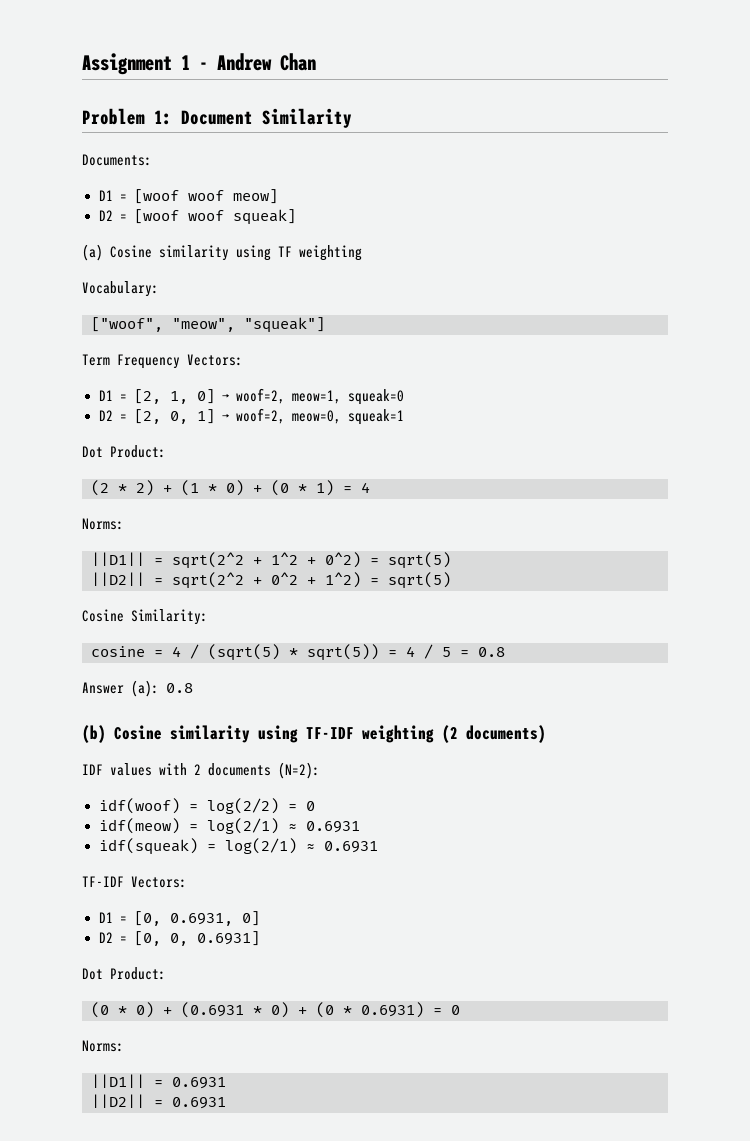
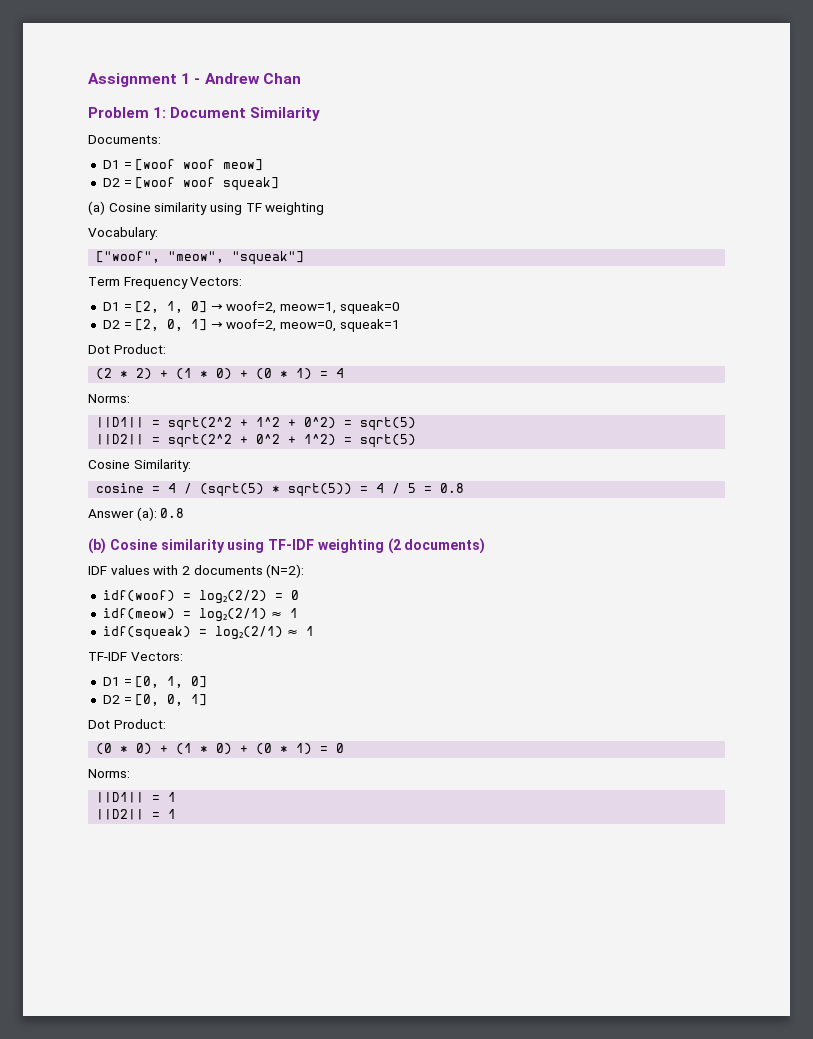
- idf(woof) = log(2/2) = 0
+ idf(woof) = log₂(2/2) = 0
- idf(meow) = log(2/1) ≈ 0.6931
+ idf(meow) = log₂(2/1) ≈ 1
- idf(squeak) = log(2/1) ≈ 0.6931
+ idf(squeak) = log₂(2/1) ≈ 1
- D1 = [0, 0.6931, 0]
+ D1 = [0, 1, 0]
- D2 = [0, 0, 0.6931]
+ D2 = [0, 0, 1]
- (0 * 0) + (0.6931 * 0) + (0 * 0.6931) = 0
+ (0 * 0) + (1 * 0) + (0 * 1) = 0
- ||D1|| = 0.6931
- ||D2|| = 0.6931
+ ||D1|| = 1
+ ||D2|| = 1

